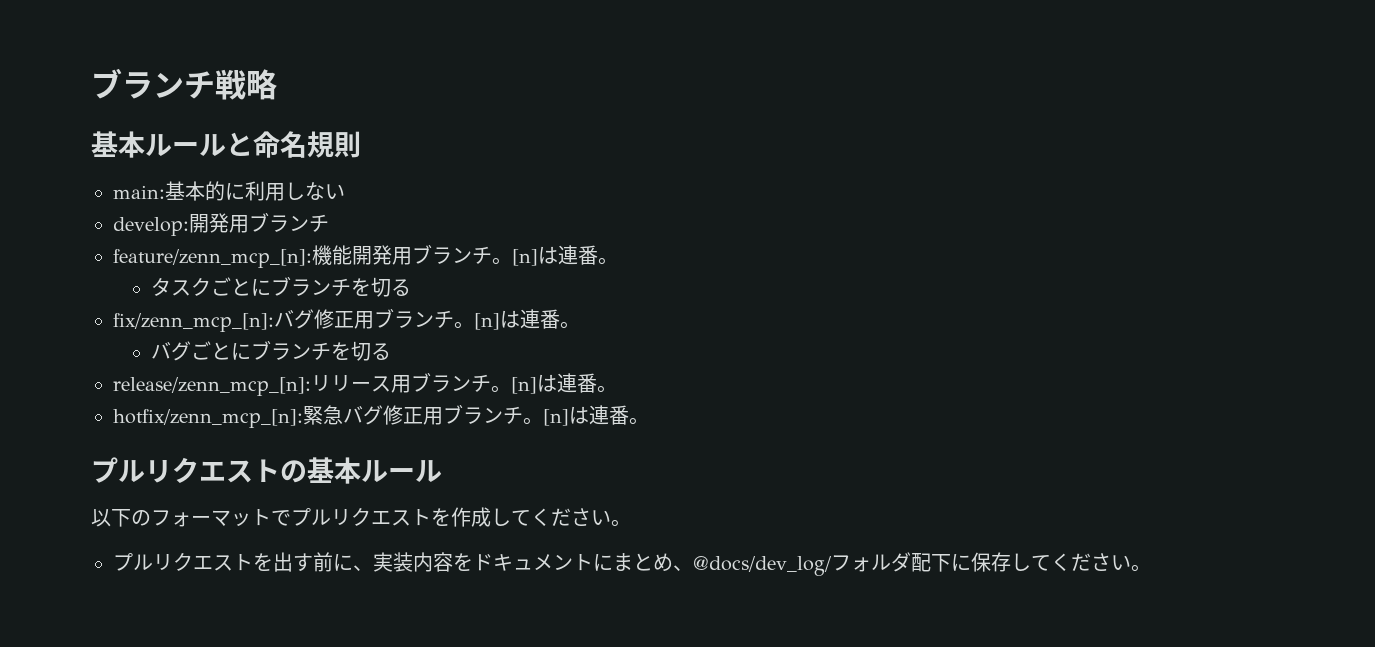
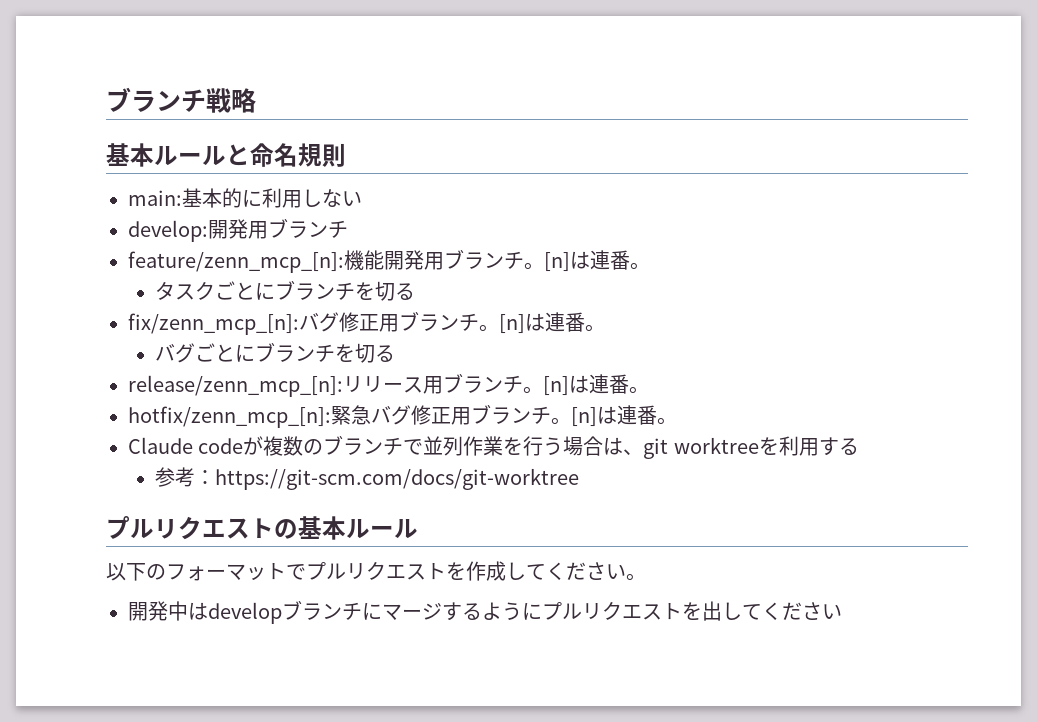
+ Claude codeが複数のブランチで並列作業を行う場合は、git worktreeを利用する
+ 参考：https://git-scm.com/docs/git-worktree
- プルリクエストを出す前に、実装内容をドキュメントにまとめ、@docs/dev_log/フォルダ配下に保存してください。
+ 開発中はdevelopブランチにマージするようにプルリクエストを出してください

